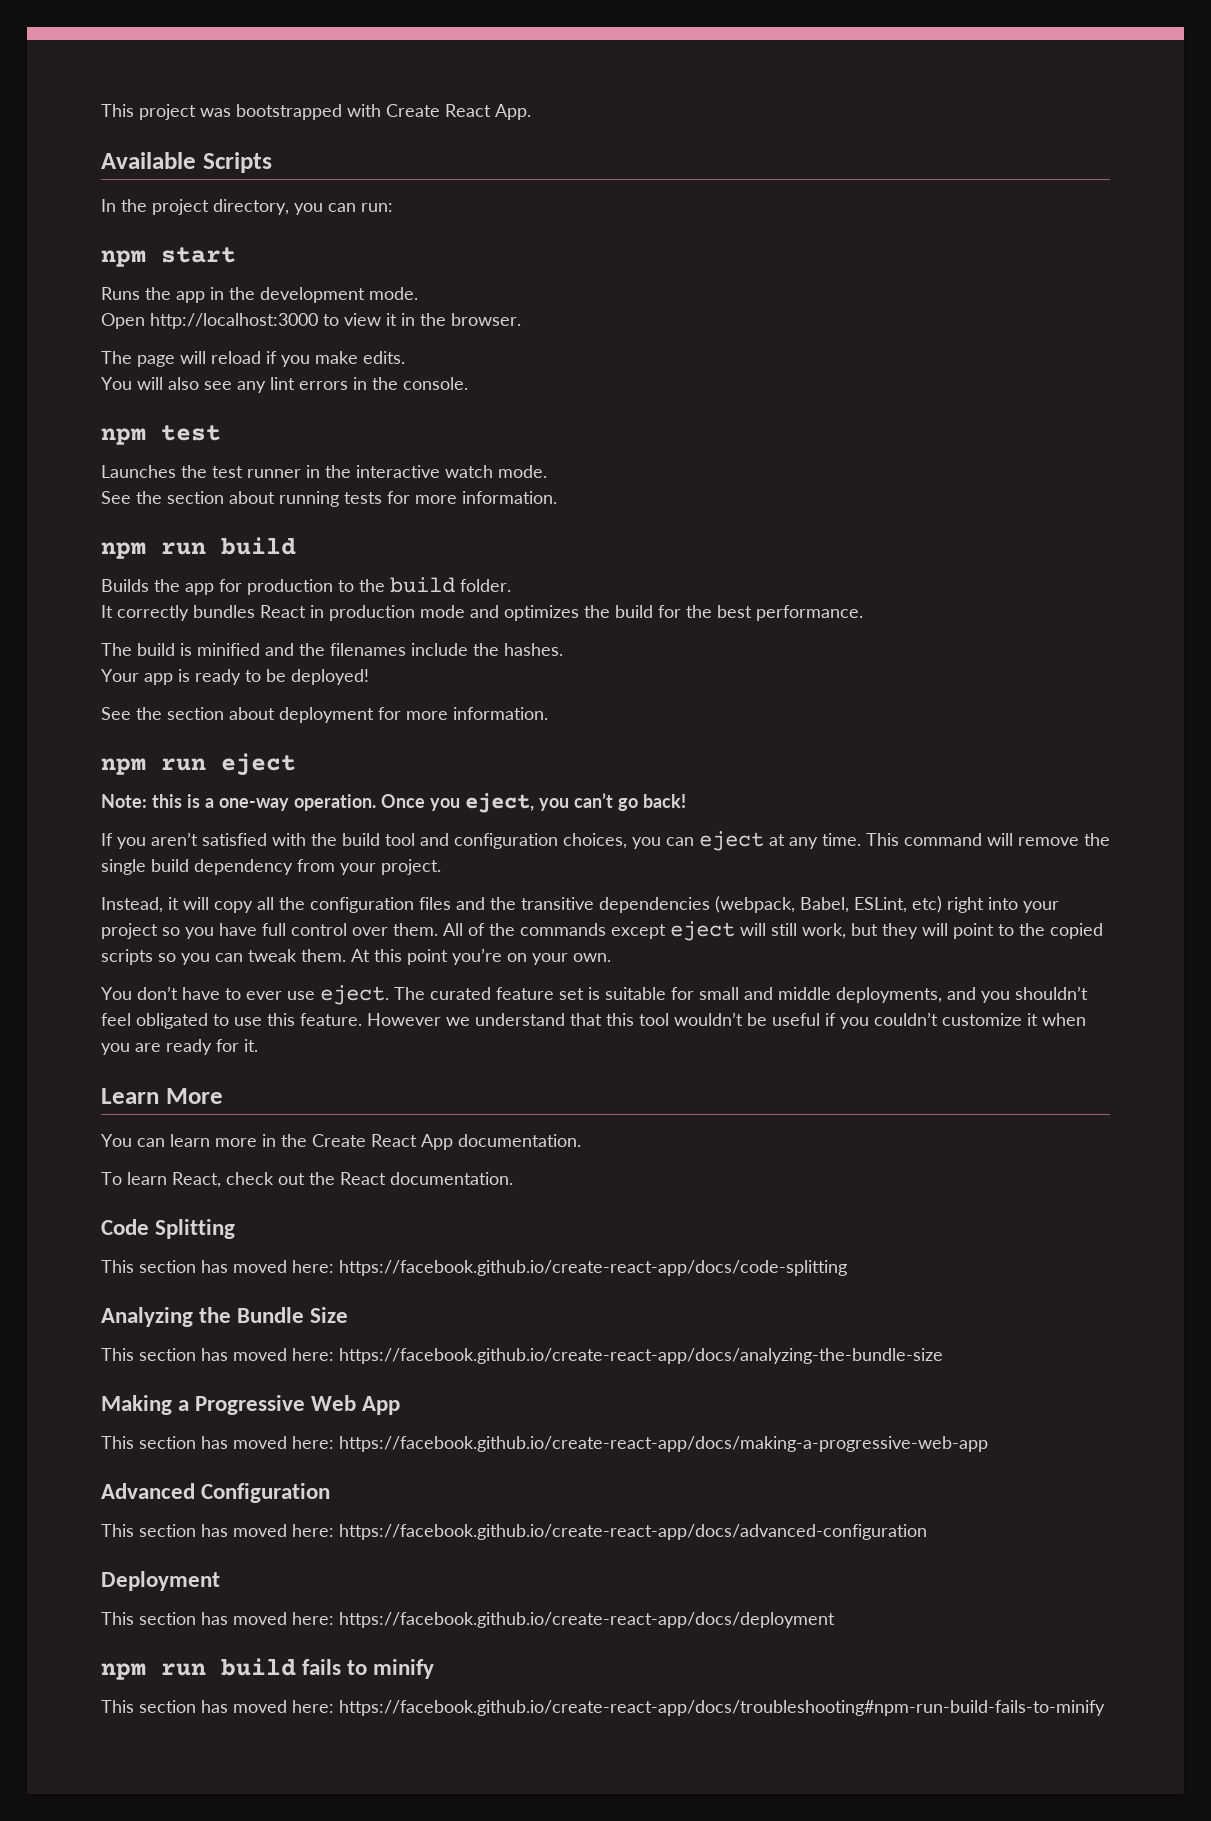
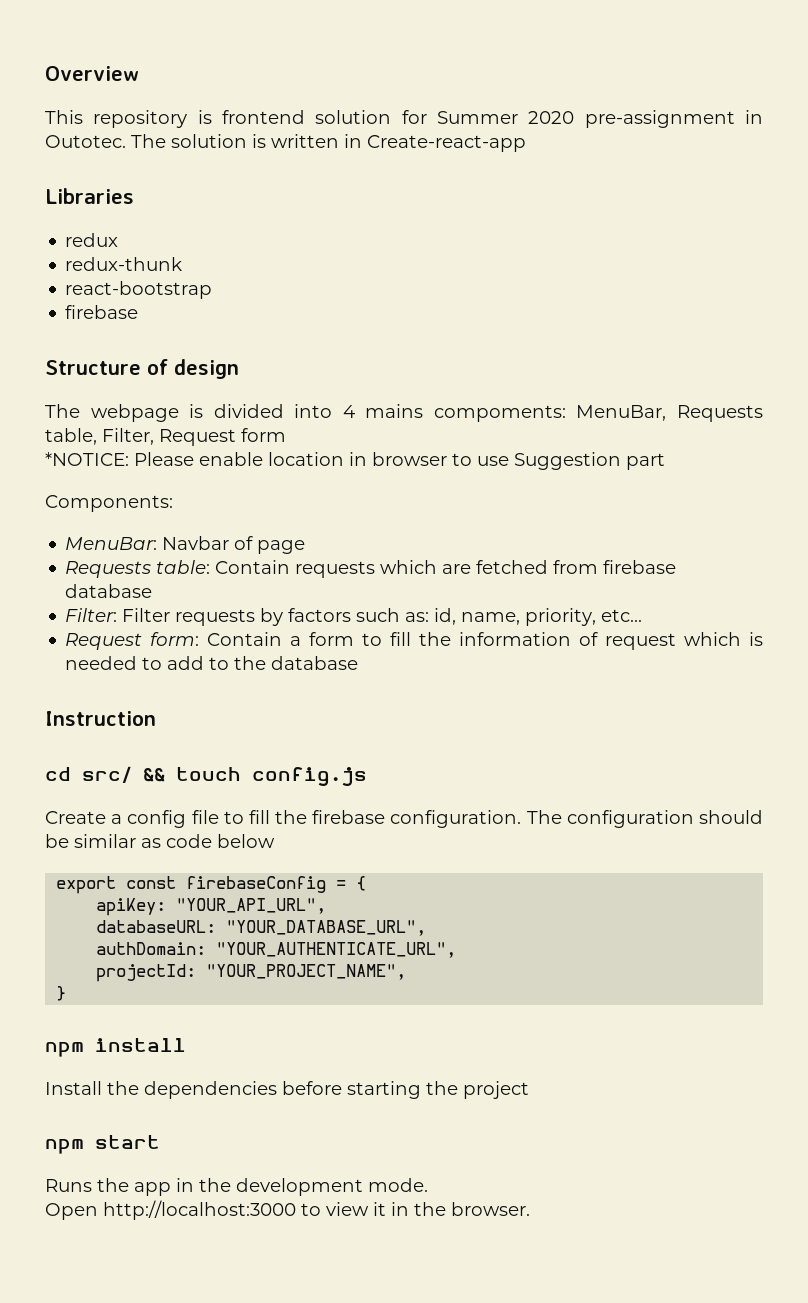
- This project was bootstrapped with Create React App.
- Available Scripts
- In the project directory, you can run:
+ Overview
+ This repository is frontend solution for Summer 2020 pre-assignment in Outotec. The solution is written in Create-react-app
+ Libraries
+ redux
+ redux-thunk
+ react-bootstrap
+ firebase
+ Structure of design
+ The webpage is divided into 4 mains compoments: MenuBar, Requests table, Filter, Request form
+ *NOTICE: Please enable location in browser to use Suggestion part
+ Components:
+ MenuBar: Navbar of page
+ Requests table: Contain requests which are fetched from firebase database
+ Filter: Filter requests by factors such as: id, name, priority, etc...
+ Request form: Contain a form to fill the information of request which is needed to add to the database
+ Instruction
+ cd src/ && touch config.js
+ Create a config file to fill the firebase configuration. The configuration should be similar as code below
+ export const firebaseConfig = {
+ apiKey: "YOUR_API_URL",
+ databaseURL: "YOUR_DATABASE_URL",
+ authDomain: "YOUR_AUTHENTICATE_URL",
+ projectId: "YOUR_PROJECT_NAME",
+ }
+ npm install
+ Install the dependencies before starting the project
- The page will reload if you make edits.
- You will also see any lint errors in the console.
- npm test
- Launches the test runner in the interactive watch mode.
- See the section about running tests for more information.
- npm run build
- Builds the app for production to the build folder.
- It correctly bundles React in production mode and optimizes the build for the best performance.
- The build is minified and the filenames include the hashes.
- Your app is ready to be deployed!
- See the section about deployment for more information.
- npm run eject
- Note: this is a one-way operation. Once you eject, you can’t go back!
- If you aren’t satisfied with the build tool and configuration choices, you can eject at any time. This command will remove the single build dependency from your project.
- Instead, it will copy all the configuration files and the transitive dependencies (webpack, Babel, ESLint, etc) right into your project so you have full control over them. All of the commands except eject will still work, but they will point to the copied scripts so you can tweak them. At this point you’re on your own.
- You don’t have to ever use eject. The curated feature set is suitable for small and middle deployments, and you shouldn’t feel obligated to use this feature. However we understand that this tool wouldn’t be useful if you couldn’t customize it when you are ready for it.
- Learn More
- You can learn more in the Create React App documentation.
- To learn React, check out the React documentation.
- Code Splitting
- This section has moved here: https://facebook.github.io/create-react-app/docs/code-splitting
- Analyzing the Bundle Size
- This section has moved here: https://facebook.github.io/create-react-app/docs/analyzing-the-bundle-size
- Making a Progressive Web App
- This section has moved here: https://facebook.github.io/create-react-app/docs/making-a-progressive-web-app
- Advanced Configuration
- This section has moved here: https://facebook.github.io/create-react-app/docs/advanced-configuration
- Deployment
- This section has moved here: https://facebook.github.io/create-react-app/docs/deployment
- npm run build fails to minify
- This section has moved here: https://facebook.github.io/create-react-app/docs/troubleshooting#npm-run-build-fails-to-minify

